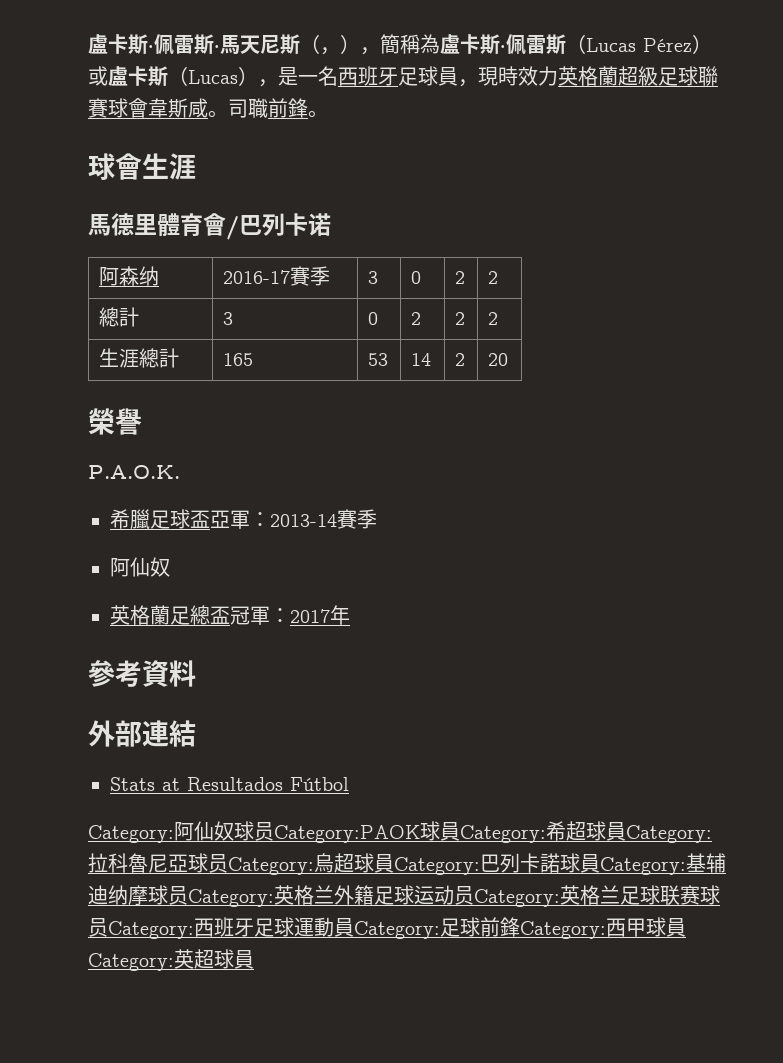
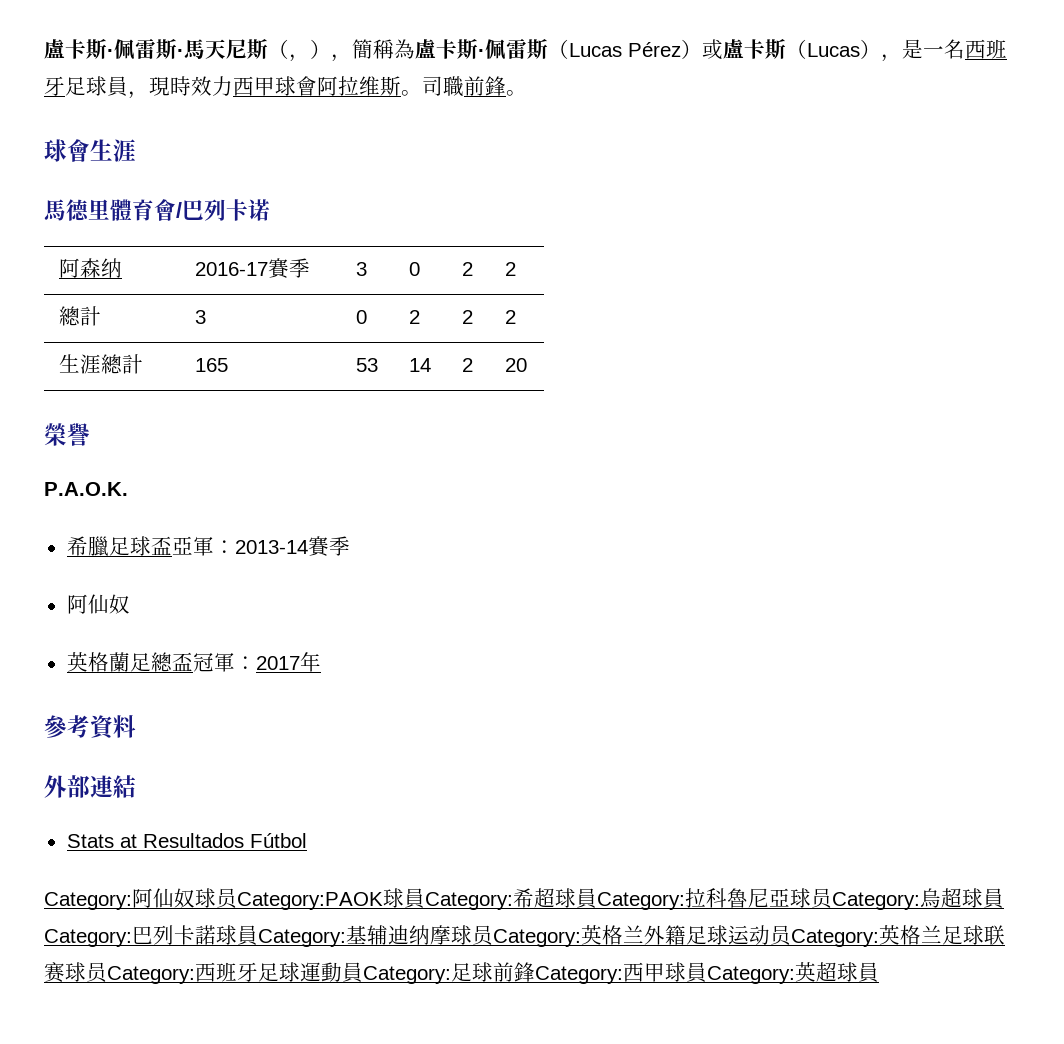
- 盧卡斯·佩雷斯·馬天尼斯（，），簡稱為盧卡斯·佩雷斯（Lucas Pérez）或盧卡斯（Lucas），是一名西班牙足球員，現時效力英格蘭超級足球聯賽球會韋斯咸。
+ 盧卡斯·佩雷斯·馬天尼斯（，），簡稱為盧卡斯·佩雷斯（Lucas Pérez）或盧卡斯（Lucas），是一名西班牙足球員，現時效力西甲球會阿拉维斯。

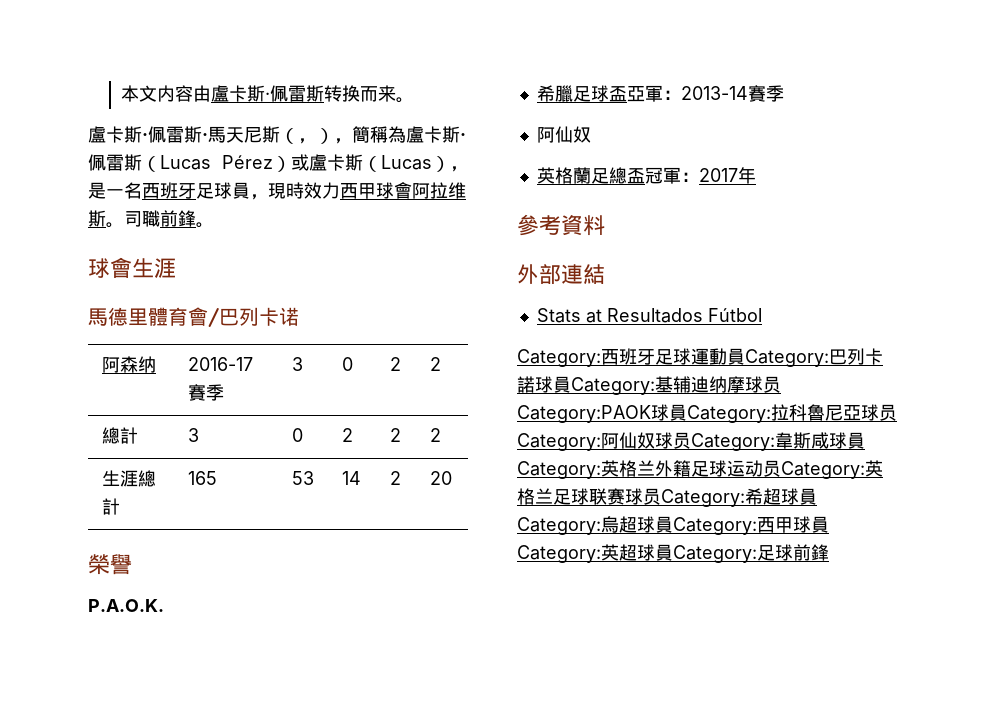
+ 本文内容由盧卡斯·佩雷斯转换而来。
- Category:阿仙奴球员Category:PAOK球員Category:希超球員Category:拉科魯尼亞球员Category:烏超球員Category:巴列卡諾球員Category:基辅迪纳摩球员Category:英格兰外籍足球运动员Category:英格兰足球联赛球员Category:西班牙足球運動員Category:足球前鋒Category:西甲球員Category:英超球員
+ Category:西班牙足球運動員Category:巴列卡諾球員Category:基辅迪纳摩球员Category:PAOK球員Category:拉科魯尼亞球员Category:阿仙奴球员Category:韋斯咸球員Category:英格兰外籍足球运动员Category:英格兰足球联赛球员Category:希超球員Category:烏超球員Category:西甲球員Category:英超球員Category:足球前鋒

